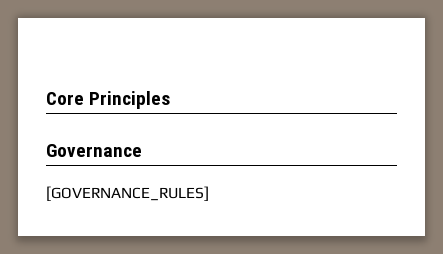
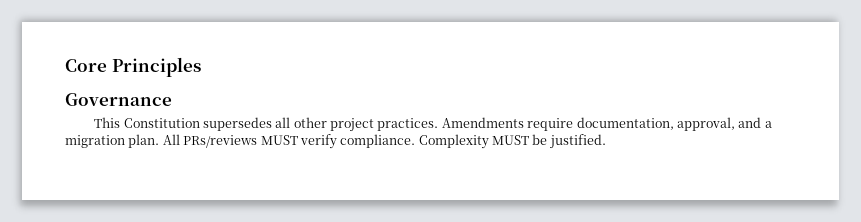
- [GOVERNANCE_RULES]
+ This Constitution supersedes all other project practices. Amendments require documentation, approval, and a migration plan. All PRs/reviews MUST verify compliance. Complexity MUST be justified.

